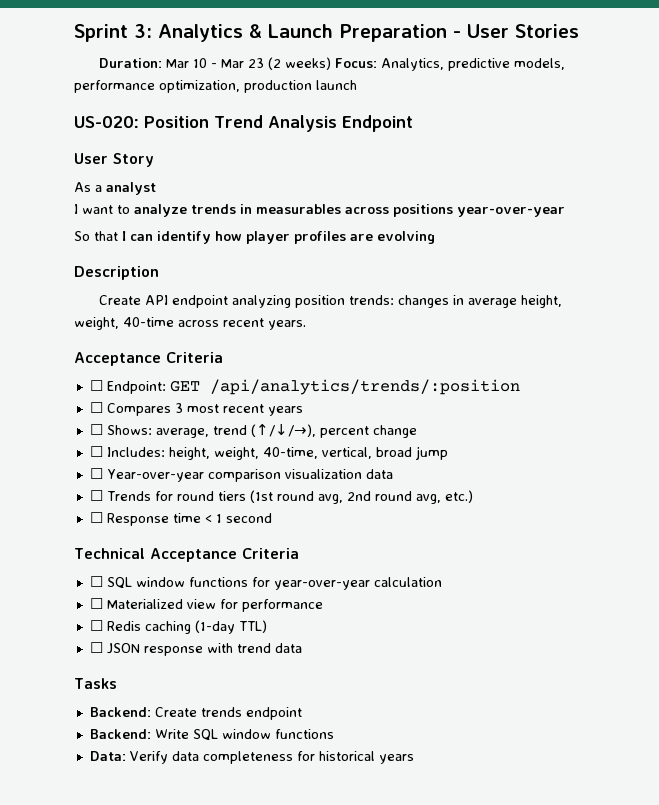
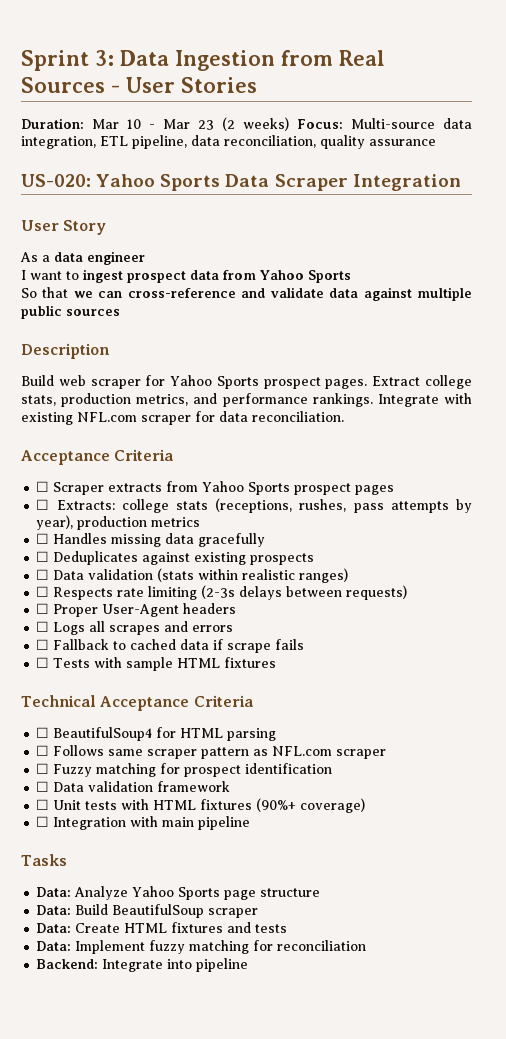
- Sprint 3: Analytics & Launch Preparation - User Stories
+ Sprint 3: Data Ingestion from Real Sources - User Stories
- Duration: Mar 10 - Mar 23 (2 weeks) Focus: Analytics, predictive models, performance optimization, production launch
- US-020: Position Trend Analysis Endpoint
+ Duration: Mar 10 - Mar 23 (2 weeks) Focus: Multi-source data integration, ETL pipeline, data reconciliation, quality assurance
+ US-020: Yahoo Sports Data Scraper Integration
- As a analyst
+ As a data engineer
- I want to analyze trends in measurables across positions year-over-year
- So that I can identify how player profiles are evolving
+ I want to ingest prospect data from Yahoo Sports
+ So that we can cross-reference and validate data against multiple public sources
  Description
- Create API endpoint analyzing position trends: changes in average height, weight, 40-time across recent years.
+ Build web scraper for Yahoo Sports prospect pages. Extract college stats, production metrics, and performance rankings. Integrate with existing NFL.com scraper for data reconciliation.
  Acceptance Criteria
- ☐ Endpoint: GET /api/analytics/trends/:position
- ☐ Compares 3 most recent years
- ☐ Shows: average, trend (↑/↓/→), percent change
- ☐ Includes: height, weight, 40-time, vertical, broad jump
- ☐ Year-over-year comparison visualization data
- ☐ Trends for round tiers (1st round avg, 2nd round avg, etc.)
- ☐ Response time < 1 second
+ ☐ Scraper extracts from Yahoo Sports prospect pages
+ ☐ Extracts: college stats (receptions, rushes, pass attempts by year), production metrics
+ ☐ Handles missing data gracefully
+ ☐ Deduplicates against existing prospects
+ ☐ Data validation (stats within realistic ranges)
+ ☐ Respects rate limiting (2-3s delays between requests)
+ ☐ Proper User-Agent headers
+ ☐ Logs all scrapes and errors
+ ☐ Fallback to cached data if scrape fails
+ ☐ Tests with sample HTML fixtures
  Technical Acceptance Criteria
- ☐ SQL window functions for year-over-year calculation
- ☐ Materialized view for performance
- ☐ Redis caching (1-day TTL)
- ☐ JSON response with trend data
+ ☐ BeautifulSoup4 for HTML parsing
+ ☐ Follows same scraper pattern as NFL.com scraper
+ ☐ Fuzzy matching for prospect identification
+ ☐ Data validation framework
+ ☐ Unit tests with HTML fixtures (90%+ coverage)
+ ☐ Integration with main pipeline
  Tasks
- Backend: Create trends endpoint
- Backend: Write SQL window functions
- Data: Verify data completeness for historical years
+ Data: Analyze Yahoo Sports page structure
+ Data: Build BeautifulSoup scraper
+ Data: Create HTML fixtures and tests
+ Data: Implement fuzzy matching for reconciliation
+ Backend: Integrate into pipeline

